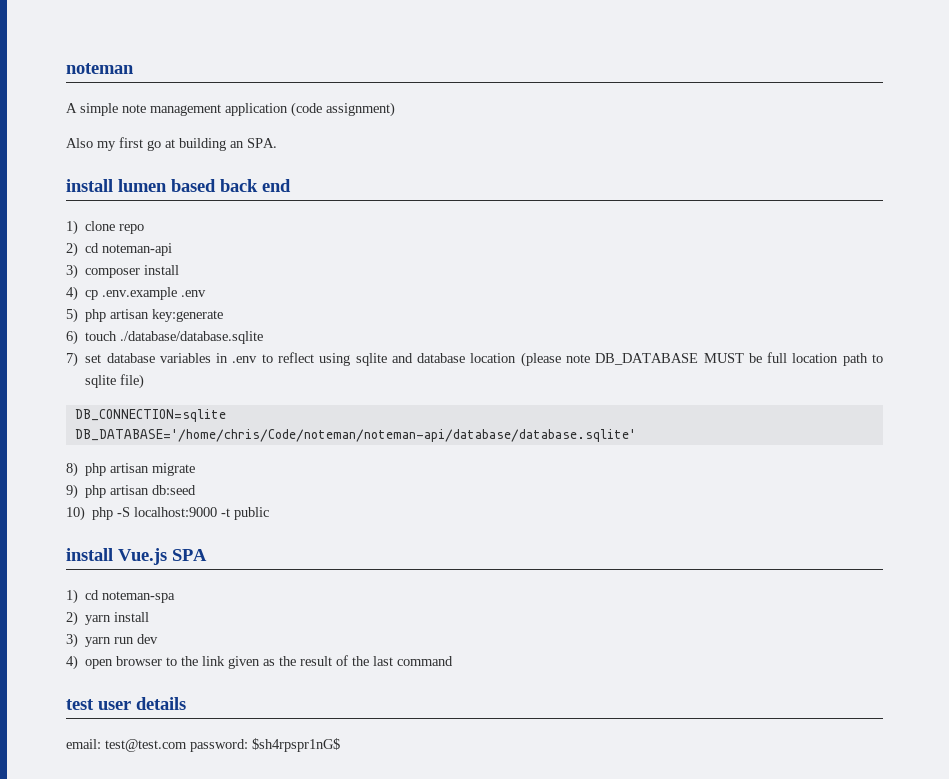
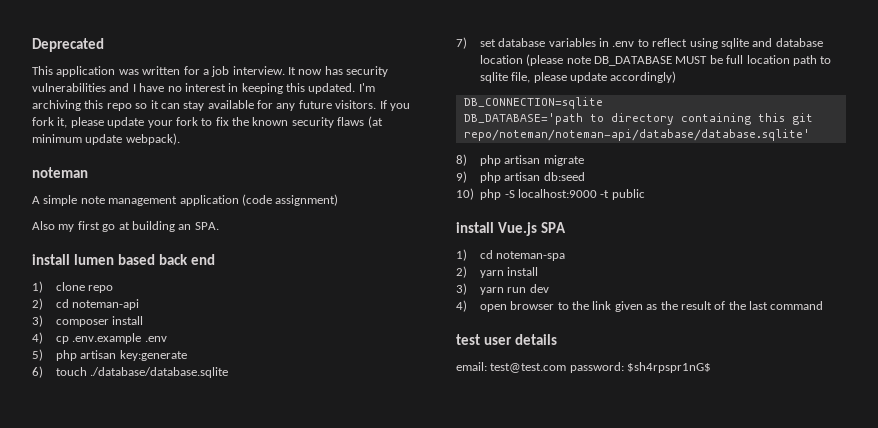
+ Deprecated
+ This application was written for a job interview. It now has security vulnerabilities and I have no interest in keeping this updated. I'm archiving this repo so it can stay available for any future visitors. If you fork it, please update your fork to fix the known security flaws (at minimum update webpack).
- 7) set database variables in .env to reflect using sqlite and database location (please note DB_DATABASE MUST be full location path to sqlite file)
+ 7) set database variables in .env to reflect using sqlite and database location (please note DB_DATABASE MUST be full location path to sqlite file, please update accordingly)
  DB_CONNECTION=sqlite
- DB_DATABASE='/home/chris/Code/noteman/noteman-api/database/database.sqlite'
+ DB_DATABASE='path to directory containing this git repo/noteman/noteman-api/database/database.sqlite'

